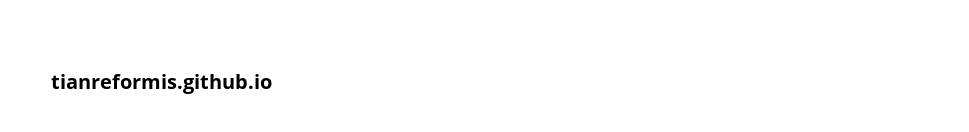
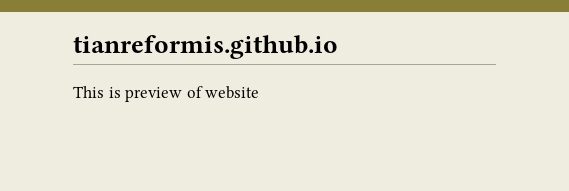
+ This is preview of website

